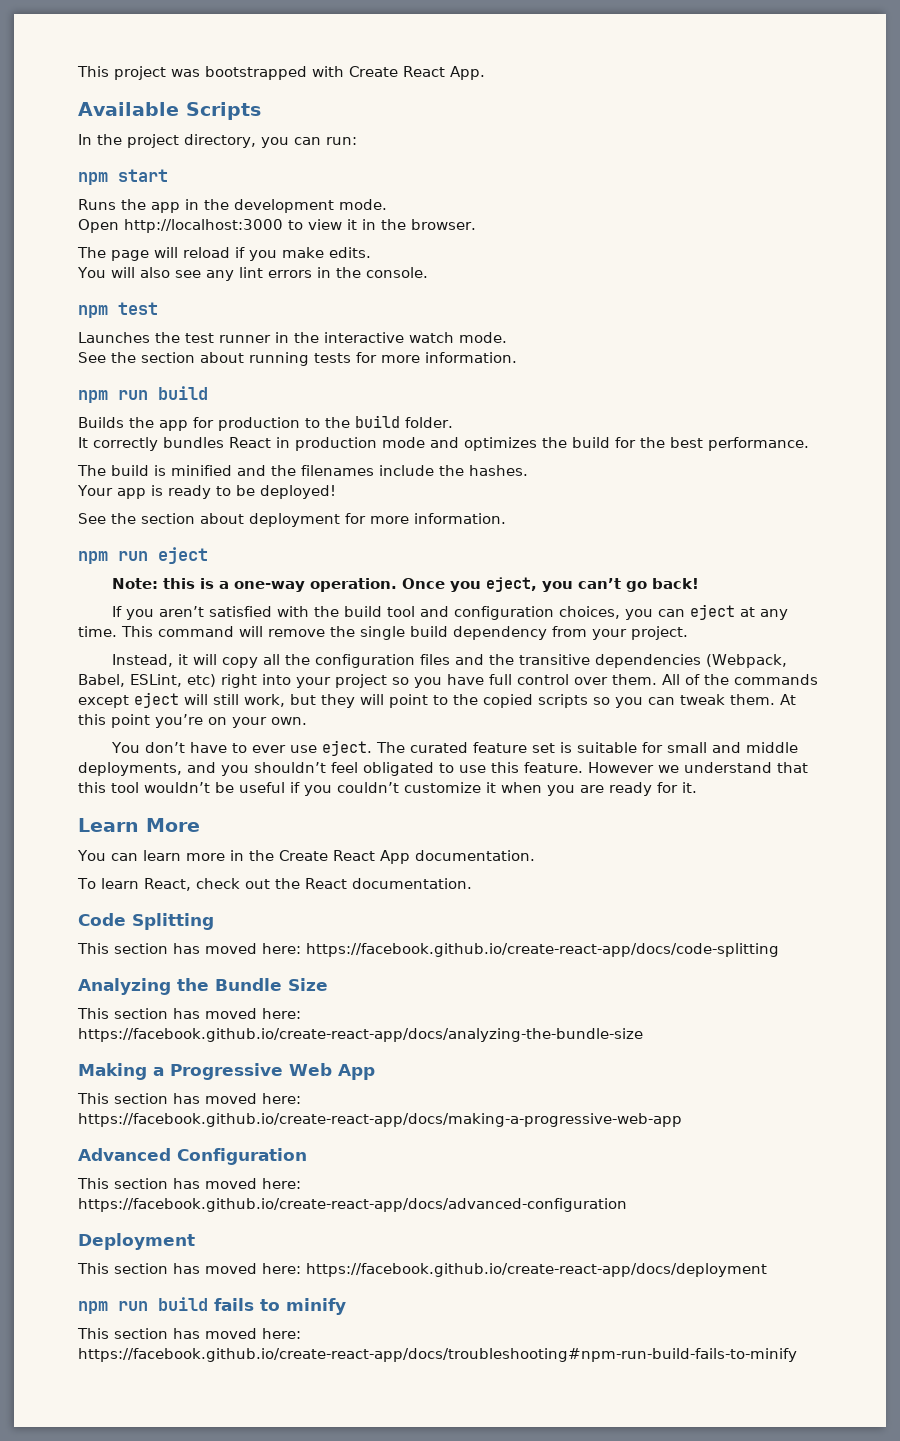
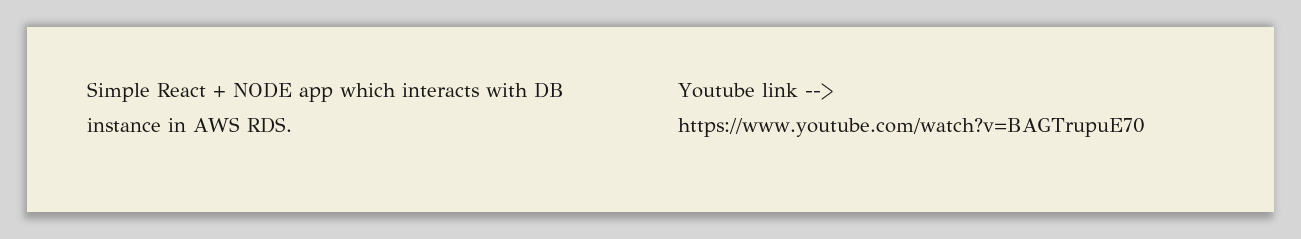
- This project was bootstrapped with Create React App.
- Available Scripts
- In the project directory, you can run:
- npm start
- Runs the app in the development mode.
- Open http://localhost:3000 to view it in the browser.
- The page will reload if you make edits.
- You will also see any lint errors in the console.
- npm test
- Launches the test runner in the interactive watch mode.
- See the section about running tests for more information.
- npm run build
- Builds the app for production to the build folder.
- It correctly bundles React in production mode and optimizes the build for the best performance.
- The build is minified and the filenames include the hashes.
- Your app is ready to be deployed!
- See the section about deployment for more information.
- npm run eject
- Note: this is a one-way operation. Once you eject, you can’t go back!
- If you aren’t satisfied with the build tool and configuration choices, you can eject at any time. This command will remove the single build dependency from your project.
- Instead, it will copy all the configuration files and the transitive dependencies (Webpack, Babel, ESLint, etc) right into your project so you have full control over them. All of the commands except eject will still work, but they will point to the copied scripts so you can tweak them. At this point you’re on your own.
- You don’t have to ever use eject. The curated feature set is suitable for small and middle deployments, and you shouldn’t feel obligated to use this feature. However we understand that this tool wouldn’t be useful if you couldn’t customize it when you are ready for it.
- Learn More
- You can learn more in the Create React App documentation.
- To learn React, check out the React documentation.
- Code Splitting
- This section has moved here: https://facebook.github.io/create-react-app/docs/code-splitting
- Analyzing the Bundle Size
- This section has moved here: https://facebook.github.io/create-react-app/docs/analyzing-the-bundle-size
- Making a Progressive Web App
- This section has moved here: https://facebook.github.io/create-react-app/docs/making-a-progressive-web-app
- Advanced Configuration
- This section has moved here: https://facebook.github.io/create-react-app/docs/advanced-configuration
- Deployment
- This section has moved here: https://facebook.github.io/create-react-app/docs/deployment
- npm run build fails to minify
- This section has moved here: https://facebook.github.io/create-react-app/docs/troubleshooting#npm-run-build-fails-to-minify
+ Simple React + NODE app which interacts with DB instance in AWS RDS.
+ Youtube link --> https://www.youtube.com/watch?v=BAGTrupuE70

